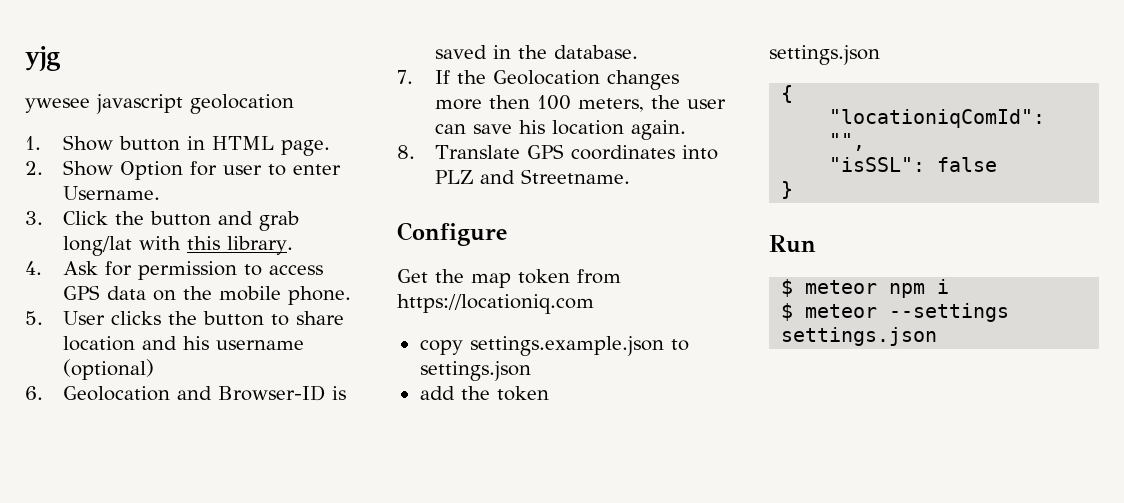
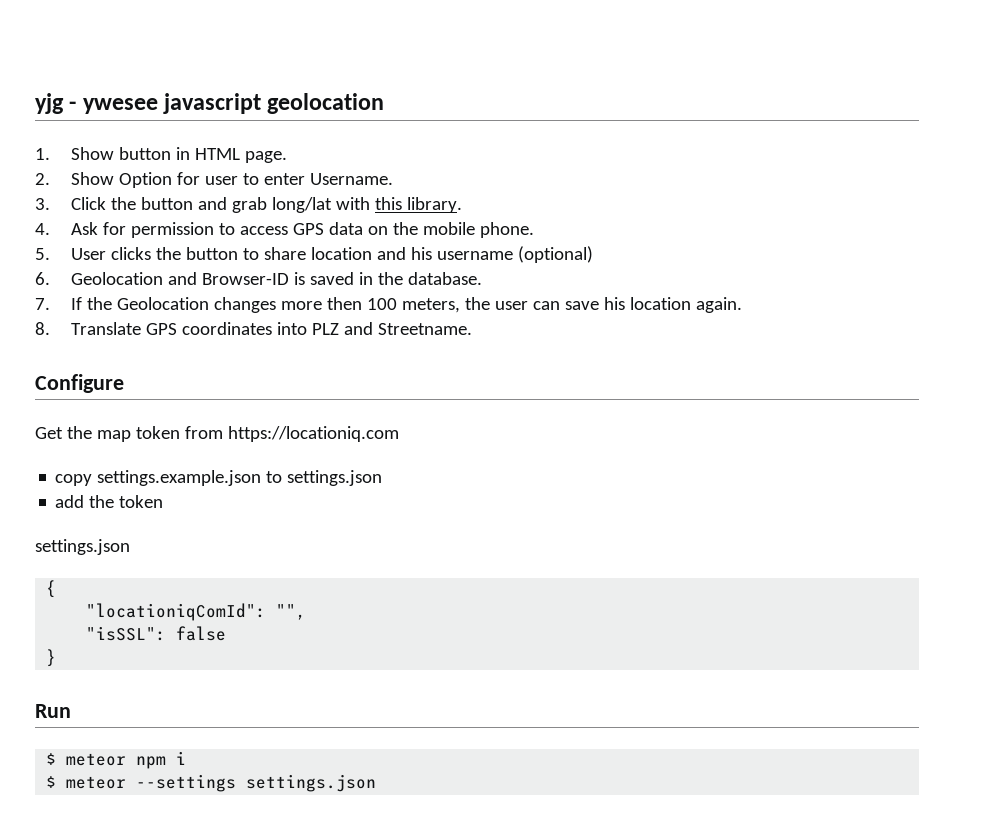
- yjg
- ywesee javascript geolocation
+ yjg - ywesee javascript geolocation

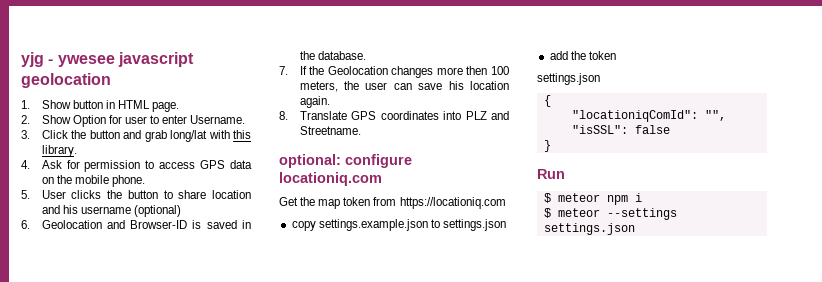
- Configure
+ optional: configure locationiq.com

